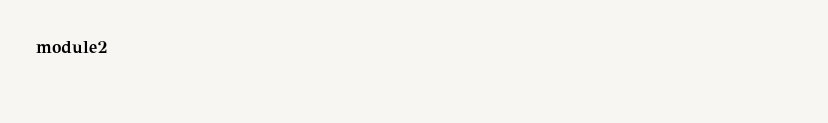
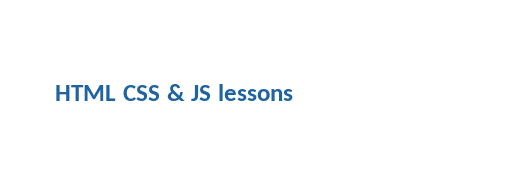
- module2
+ HTML CSS & JS lessons

